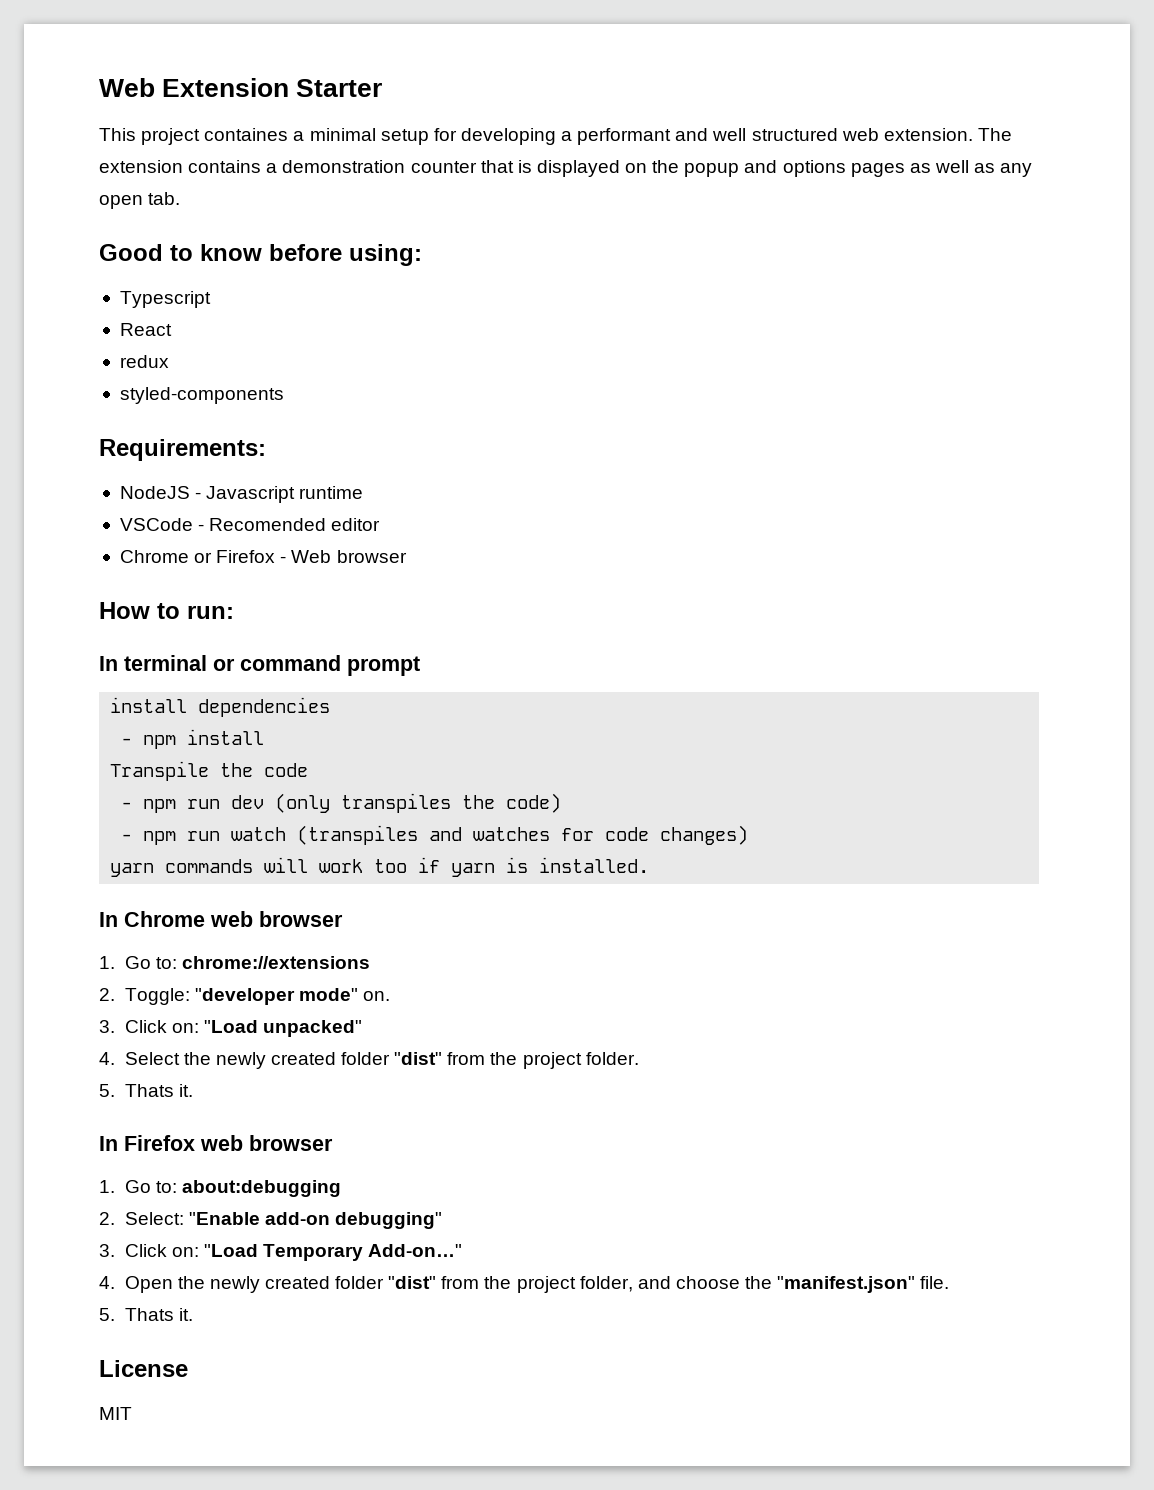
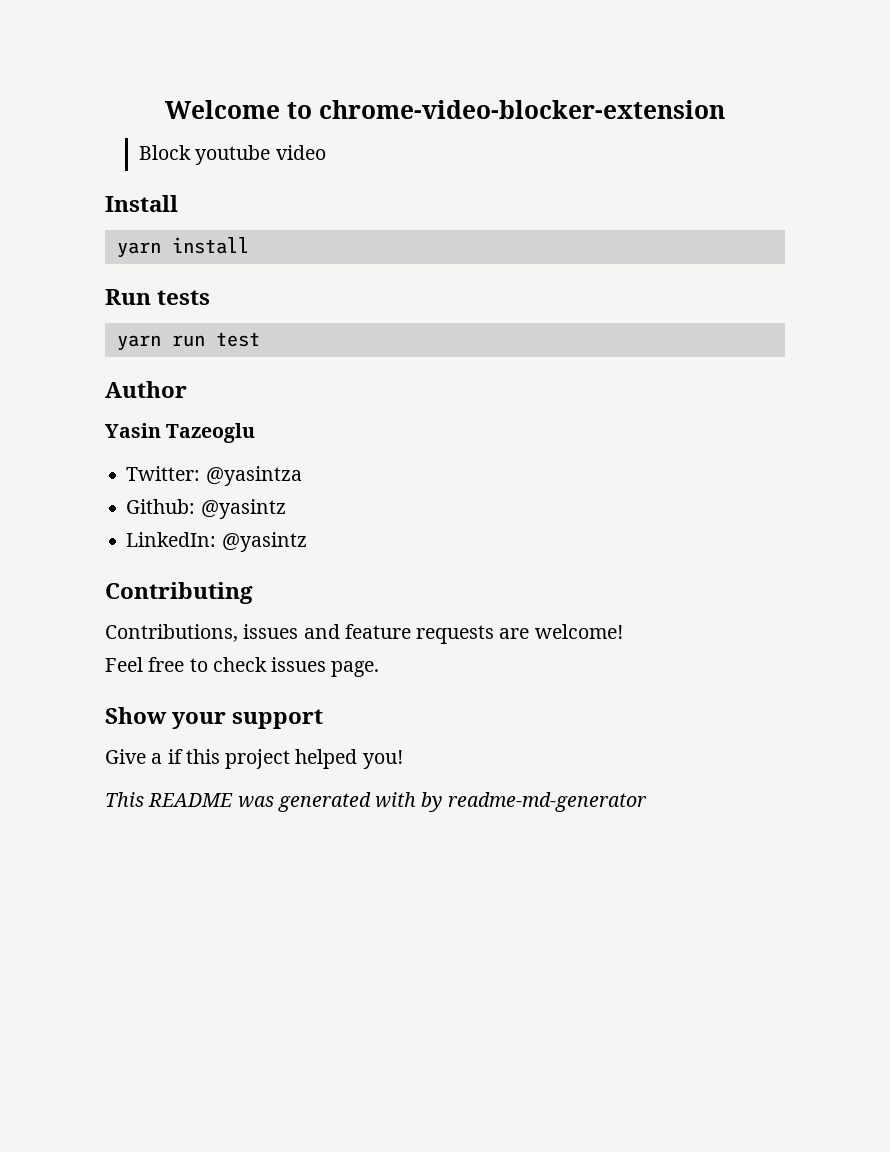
- Web Extension Starter
- This project containes a minimal setup for developing a performant and well structured web extension. The extension contains a demonstration counter that is displayed on the popup and options pages as well as any open tab.
- Good to know before using:
- Typescript
- React
- redux
- styled-components
- Requirements:
- NodeJS - Javascript runtime
- VSCode - Recomended editor
- Chrome or Firefox - Web browser
- How to run:
- In terminal or command prompt
- install dependencies
- - npm install
- Transpile the code
- - npm run dev (only transpiles the code)
- - npm run watch (transpiles and watches for code changes)
- yarn commands will work too if yarn is installed.
- In Chrome web browser
- 1. Go to: chrome://extensions
- 2. Toggle: "developer mode" on.
- 3. Click on: "Load unpacked"
- 4. Select the newly created folder "dist" from the project folder.
- 5. Thats it.
- In Firefox web browser
- 1. Go to: about:debugging
- 2. Select: "Enable add-on debugging"
- 3. Click on: "Load Temporary Add-on…"
- 4. Open the newly created folder "dist" from the project folder, and choose the "manifest.json" file.
- 5. Thats it.
- License
- MIT
+ Welcome to chrome-video-blocker-extension
+ Block youtube video
+ Install
+ yarn install
+ Run tests
+ yarn run test
+ Author
+ Yasin Tazeoglu
+ Twitter: @yasintza
+ Github: @yasintz
+ LinkedIn: @yasintz
+ Contributing
+ Contributions, issues and feature requests are welcome!
+ Feel free to check issues page.
+ Show your support
+ Give a if this project helped you!
+ This README was generated with by readme-md-generator

